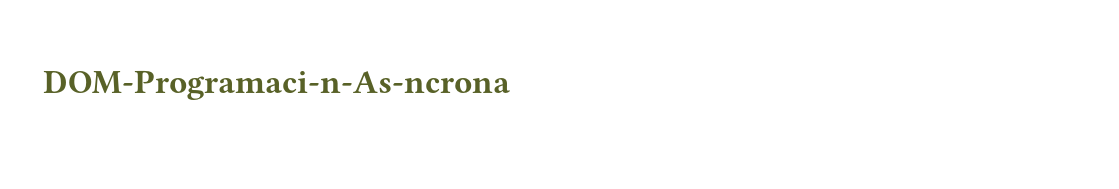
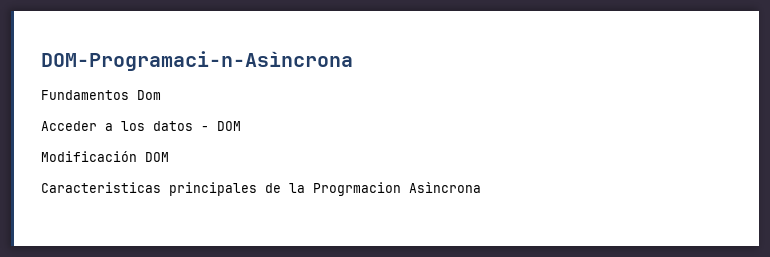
- DOM-Programaci-n-As-ncrona
+ DOM-Programaci-n-Asìncrona
+ Fundamentos Dom
+ Acceder a los datos - DOM
+ Modificación DOM
+ Caracteristicas principales de la Progrmacion Asìncrona

